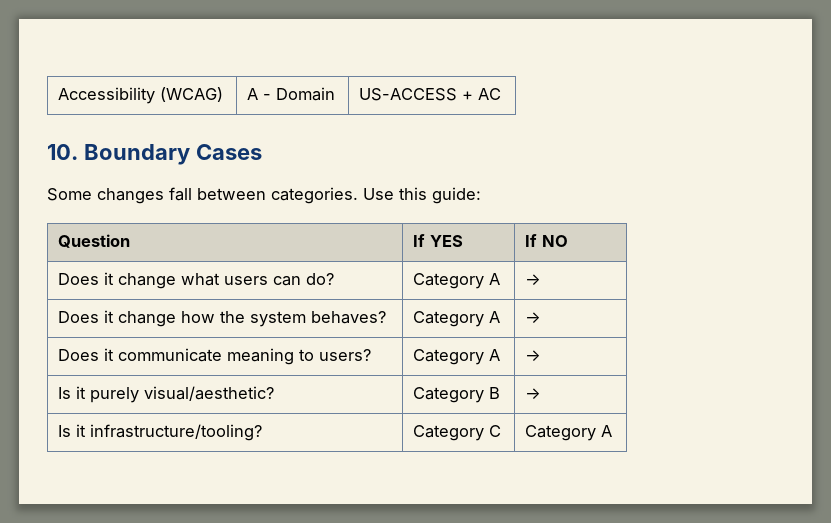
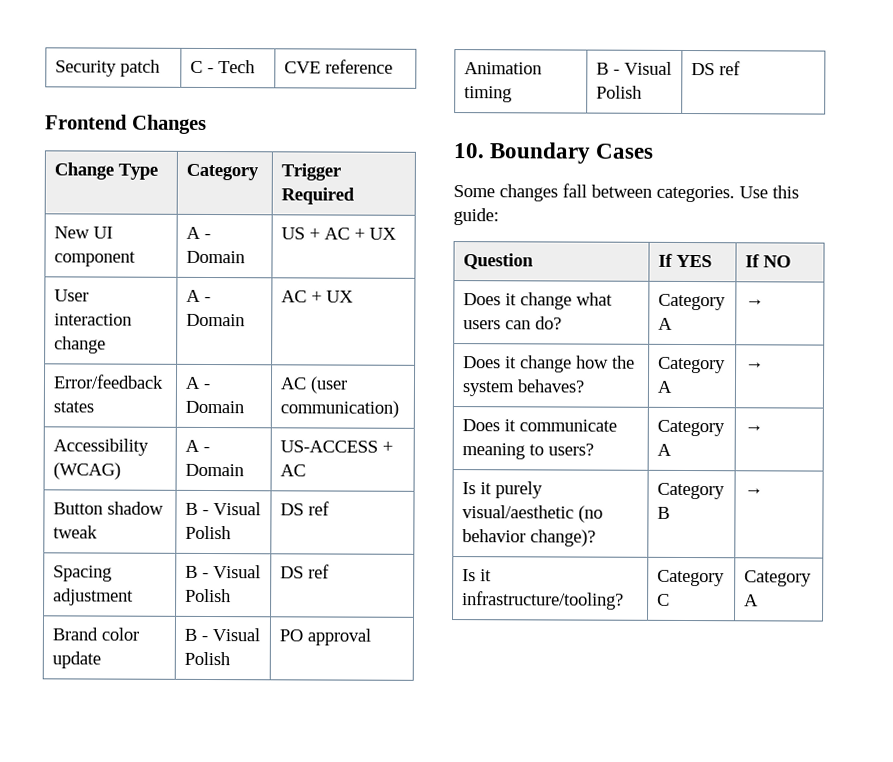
+ Security patch | C - Tech | CVE reference
+ Frontend Changes
+ Change Type | Category | Trigger Required
+ New UI component | A - Domain | US + AC + UX
+ User interaction change | A - Domain | AC + UX
+ Error/feedback states | A - Domain | AC (user communication)
+ Button shadow tweak | B - Visual Polish | DS ref
+ Spacing adjustment | B - Visual Polish | DS ref
+ Brand color update | B - Visual Polish | PO approval
+ Animation timing | B - Visual Polish | DS ref
- Is it purely visual/aesthetic? | Category B | →
+ Is it purely visual/aesthetic (no behavior change)? | Category B | →

